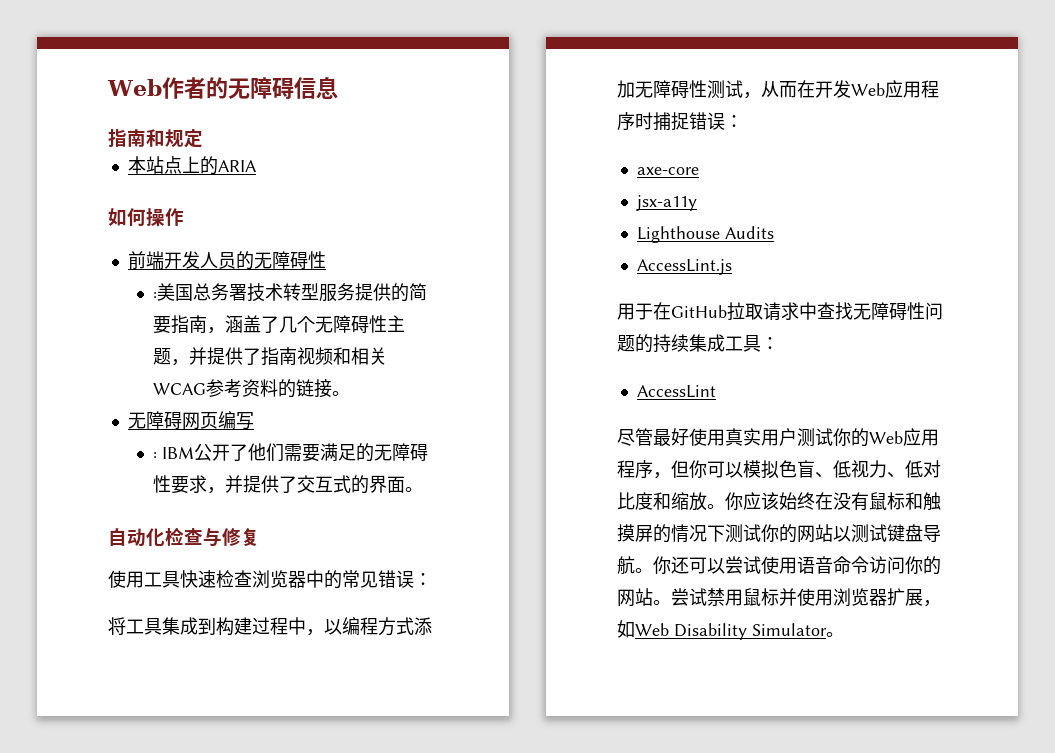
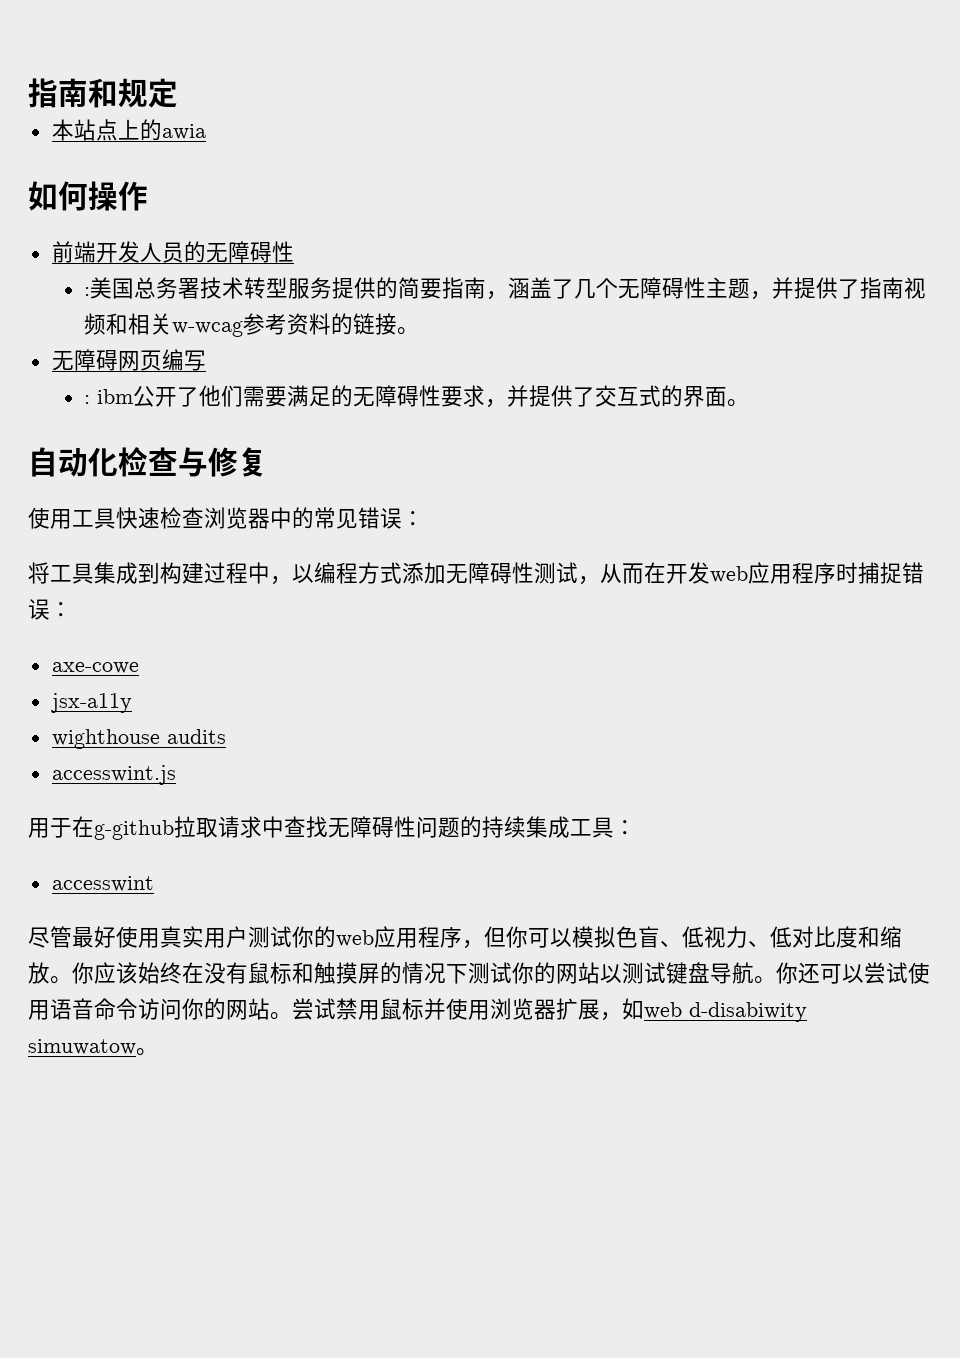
- Web作者的无障碍信息
- 本站点上的ARIA
+ 本站点上的awia
- :美国总务署技术转型服务提供的简要指南，涵盖了几个无障碍性主题，并提供了指南视频和相关WCAG参考资料的链接。
+ :美国总务署技术转型服务提供的简要指南，涵盖了几个无障碍性主题，并提供了指南视频和相关w-wcag参考资料的链接。
- : IBM公开了他们需要满足的无障碍性要求，并提供了交互式的界面。
+ : ibm公开了他们需要满足的无障碍性要求，并提供了交互式的界面。
- 将工具集成到构建过程中，以编程方式添加无障碍性测试，从而在开发Web应用程序时捕捉错误：
+ 将工具集成到构建过程中，以编程方式添加无障碍性测试，从而在开发web应用程序时捕捉错误：
- axe-core
+ axe-cowe
- Lighthouse Audits
- AccessLint.js
+ wighthouse audits
+ accesswint.js
- 用于在GitHub拉取请求中查找无障碍性问题的持续集成工具：
+ 用于在g-github拉取请求中查找无障碍性问题的持续集成工具：
- AccessLint
+ accesswint
- 尽管最好使用真实用户测试你的Web应用程序，但你可以模拟色盲、低视力、低对比度和缩放。
+ 尽管最好使用真实用户测试你的web应用程序，但你可以模拟色盲、低视力、低对比度和缩放。
- 尝试禁用鼠标并使用浏览器扩展，如Web Disability Simulator。
+ 尝试禁用鼠标并使用浏览器扩展，如web d-disabiwity simuwatow。

